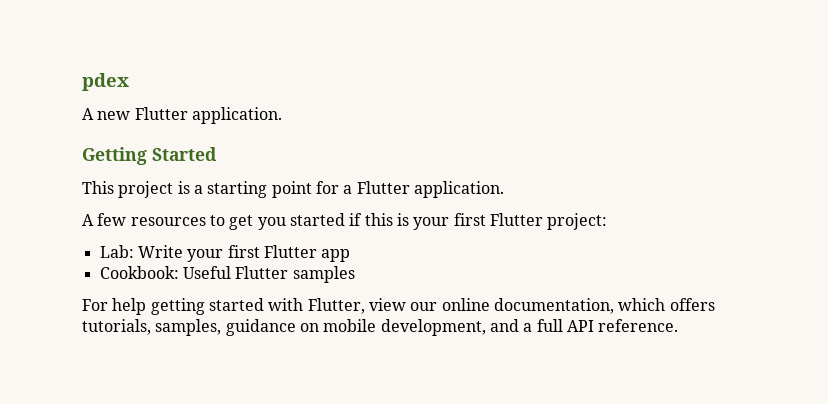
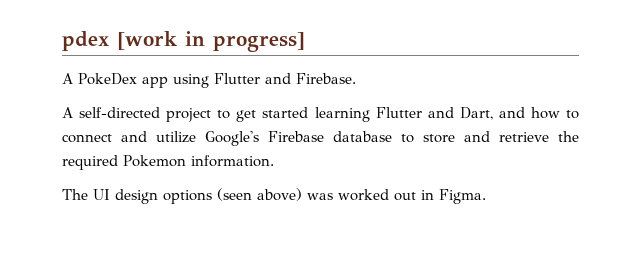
- pdex
- A new Flutter application.
- Getting Started
- This project is a starting point for a Flutter application.
- A few resources to get you started if this is your first Flutter project:
- Lab: Write your first Flutter app
- Cookbook: Useful Flutter samples
- For help getting started with Flutter, view our online documentation, which offers tutorials, samples, guidance on mobile development, and a full API reference.
+ pdex [work in progress]
+ A PokeDex app using Flutter and Firebase.
+ A self-directed project to get started learning Flutter and Dart, and how to connect and utilize Google's Firebase database to store and retrieve the required Pokemon information.
+ The UI design options (seen above) was worked out in Figma.

